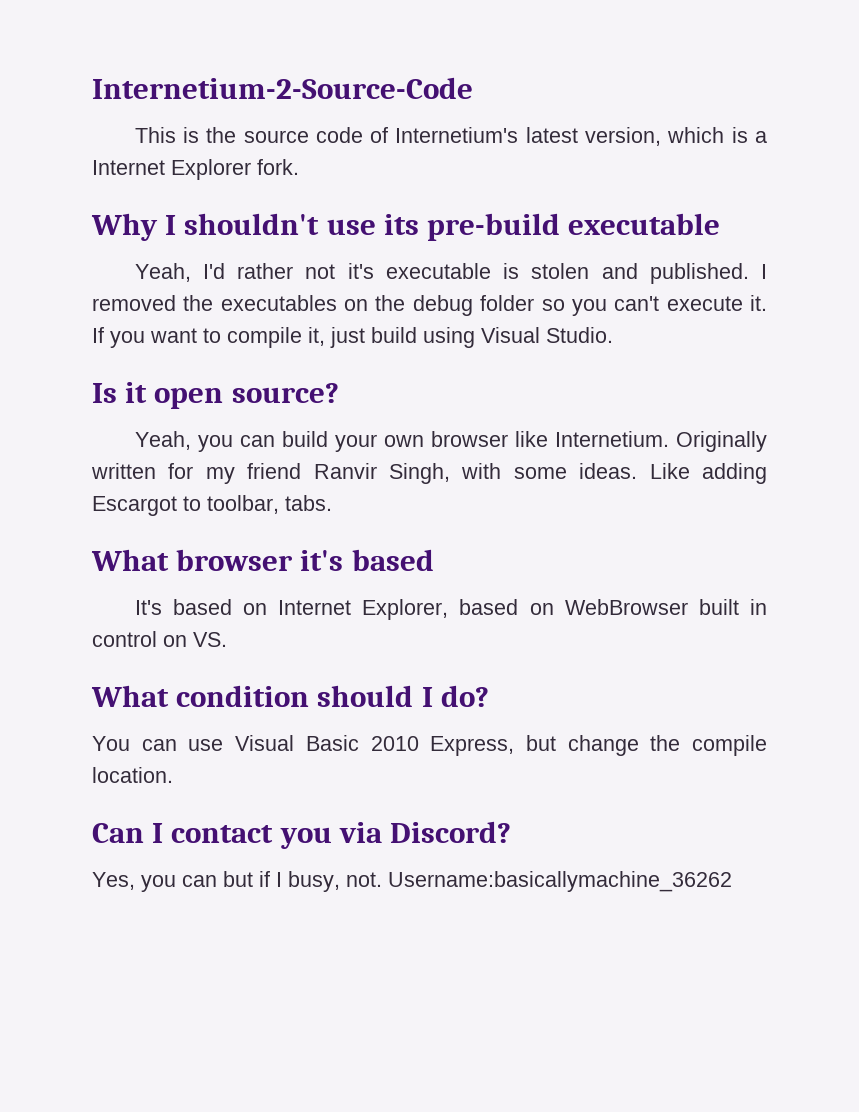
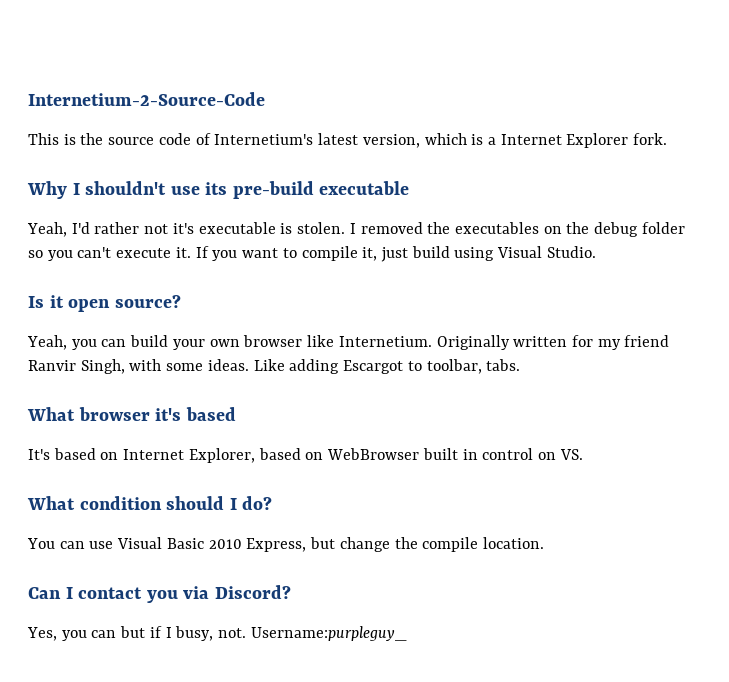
- Yeah, I'd rather not it's executable is stolen and published.
+ Yeah, I'd rather not it's executable is stolen.
- Username:basicallymachine_36262
+ Username:purpleguy_

